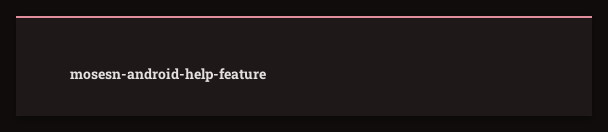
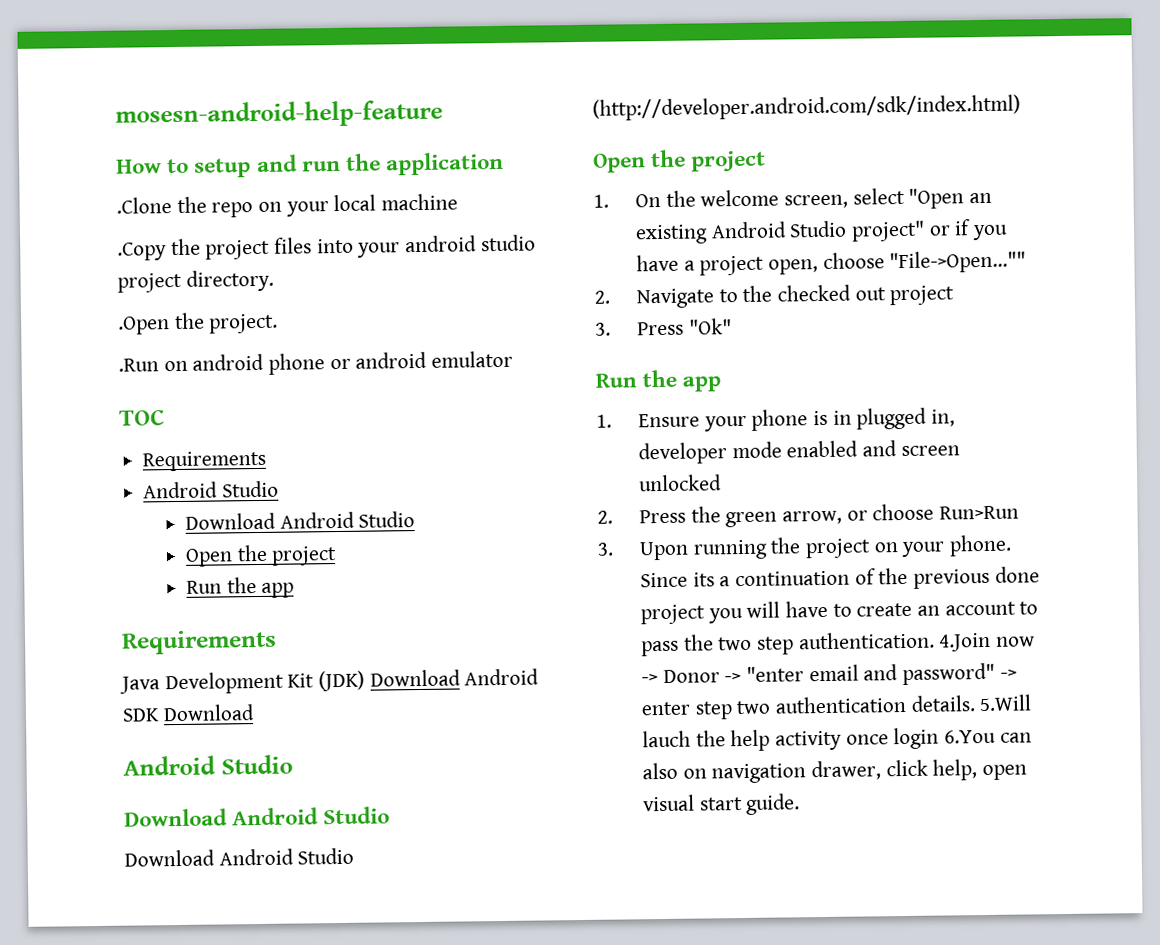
+ How to setup and run the application
+ .Clone the repo on your local machine
+ .Copy the project files into your android studio project directory.
+ .Open the project.
+ .Run on android phone or android emulator
+ TOC
+ Requirements
+ Android Studio
+ Download Android Studio
+ Open the project
+ Run the app
+ Requirements
+ Java Development Kit (JDK) Download Android SDK Download
+ Android Studio
+ Download Android Studio
+ Download Android Studio (http://developer.android.com/sdk/index.html)
+ Open the project
+ 1. On the welcome screen, select "Open an existing Android Studio project" or if you have a project open, choose "File->Open...""
+ 2. Navigate to the checked out project
+ 3. Press "Ok"
+ Run the app
+ 1. Ensure your phone is in plugged in, developer mode enabled and screen unlocked
+ 2. Press the green arrow, or choose Run>Run
+ 3. Upon running the project on your phone. Since its a continuation of the previous done project you will have to create an account to pass the two step authentication. 4.Join now -> Donor -> "enter email and password" -> enter step two authentication details. 5.Will lauch the help activity once login 6.You can also on navigation drawer, click help, open visual start guide.

